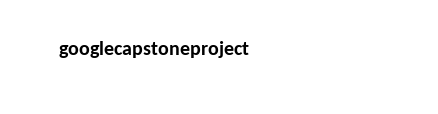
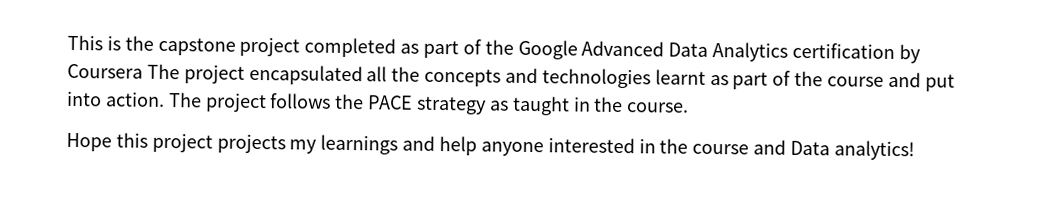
- googlecapstoneproject
+ This is the capstone project completed as part of the Google Advanced Data Analytics certification by Coursera The project encapsulated all the concepts and technologies learnt as part of the course and put into action. The project follows the PACE strategy as taught in the course.
+ Hope this project projects my learnings and help anyone interested in the course and Data analytics!

